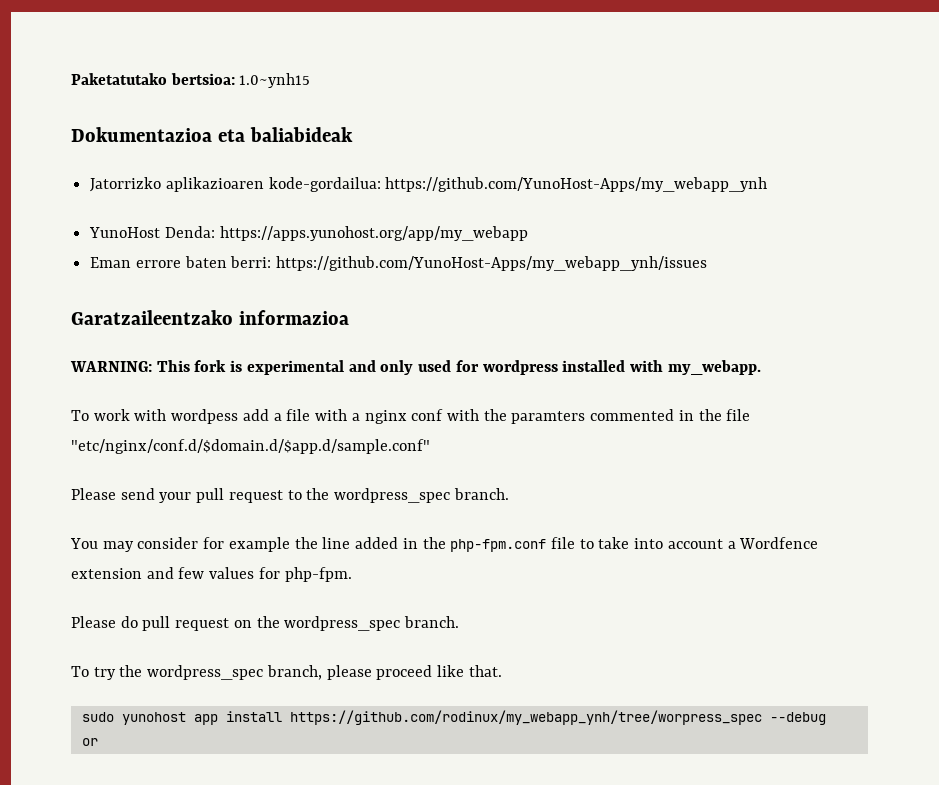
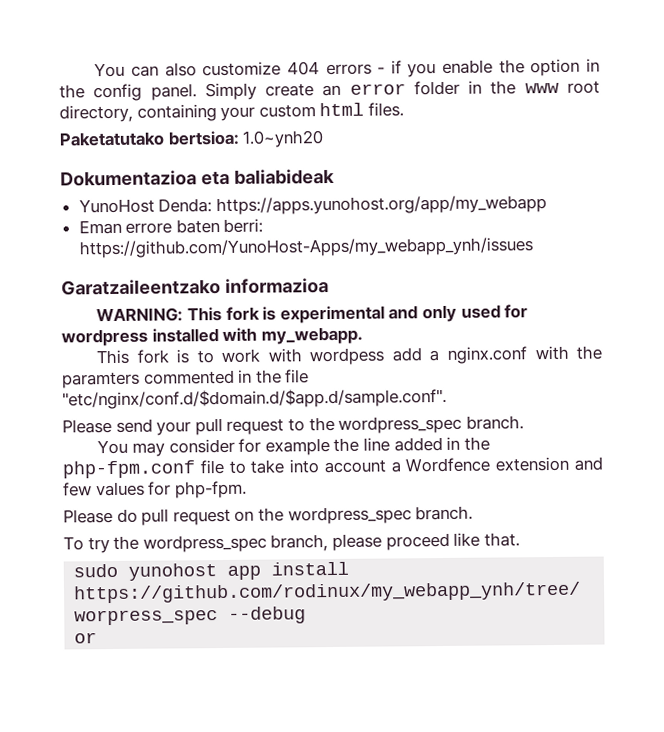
+ You can also customize 404 errors - if you enable the option in the config panel. Simply create an error folder in the www root directory, containing your custom html files.
- Paketatutako bertsioa: 1.0~ynh15
+ Paketatutako bertsioa: 1.0~ynh20
- Jatorrizko aplikazioaren kode-gordailua: https://github.com/YunoHost-Apps/my_webapp_ynh
- To work with wordpess add a file with a nginx conf with the paramters commented in the file "etc/nginx/conf.d/$domain.d/$app.d/sample.conf"
+ This fork is to work with wordpess add a nginx.conf with the paramters commented in the file "etc/nginx/conf.d/$domain.d/$app.d/sample.conf".

